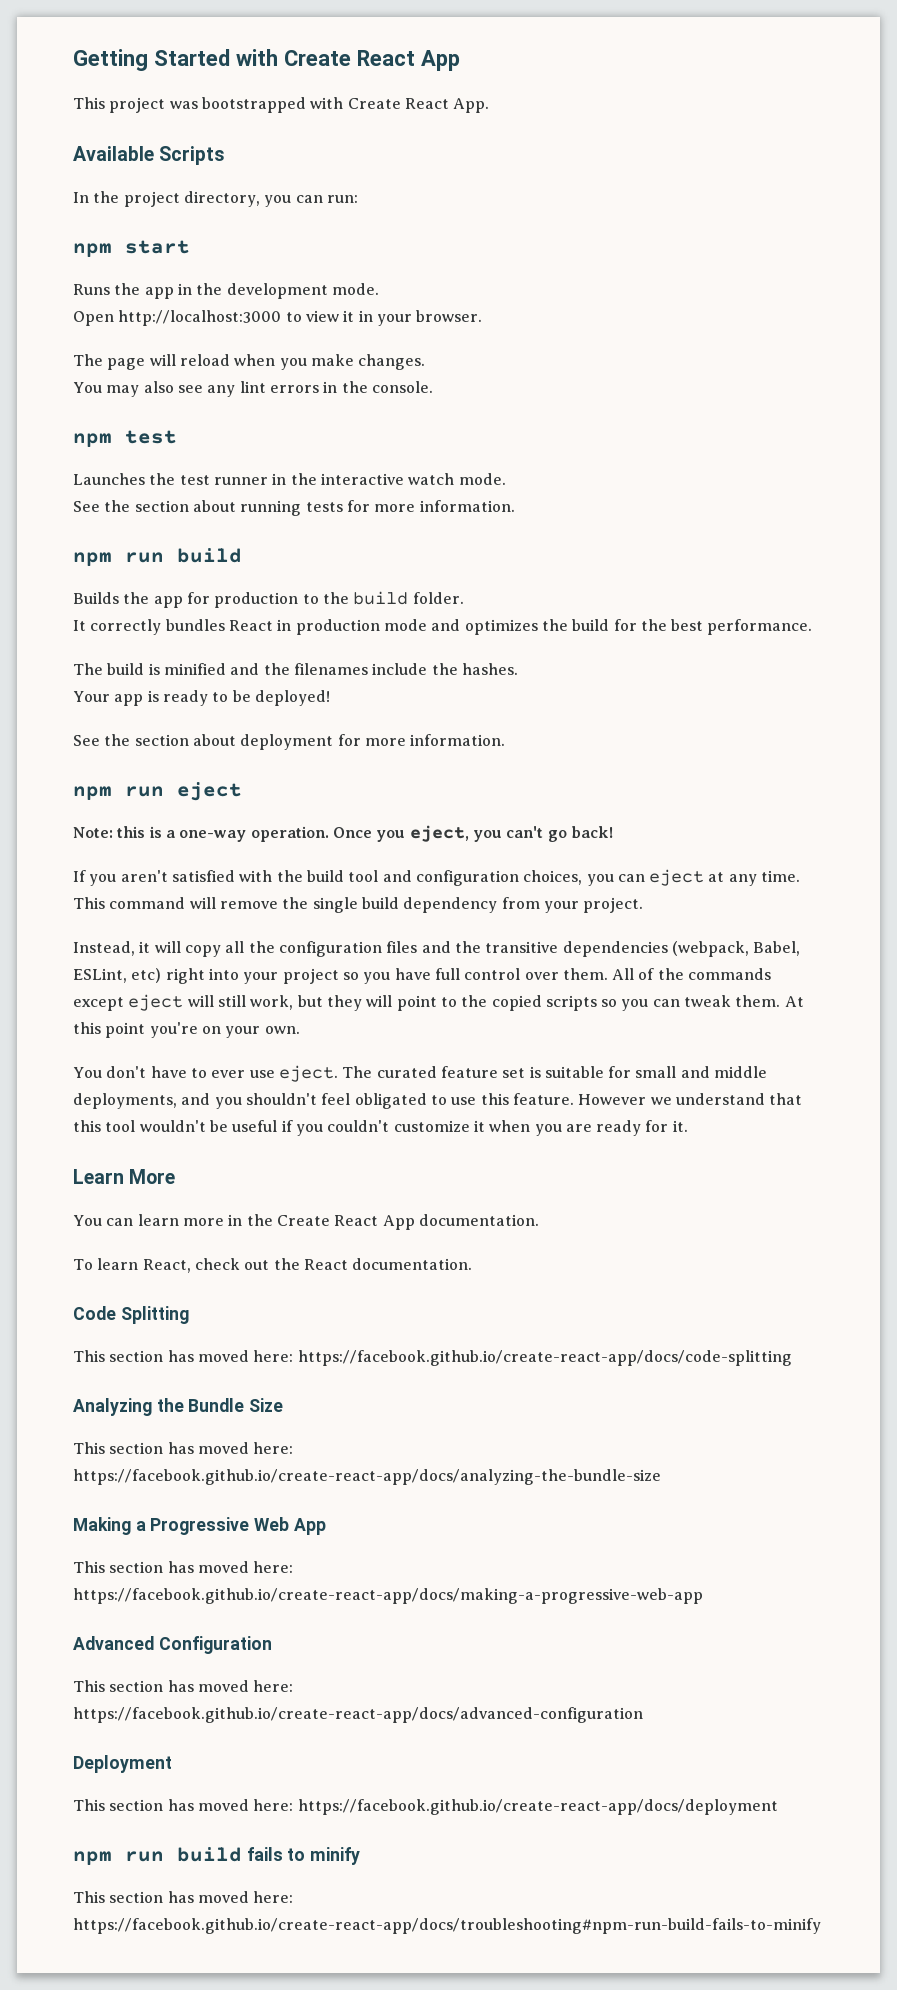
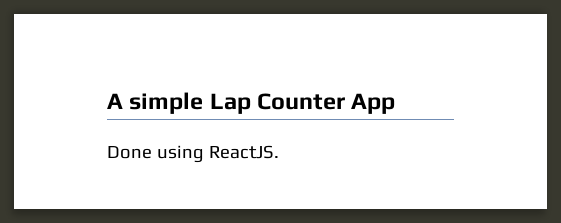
- Getting Started with Create React App
- This project was bootstrapped with Create React App.
- Available Scripts
- In the project directory, you can run:
- npm start
- Runs the app in the development mode.
- Open http://localhost:3000 to view it in your browser.
- The page will reload when you make changes.
- You may also see any lint errors in the console.
- npm test
- Launches the test runner in the interactive watch mode.
- See the section about running tests for more information.
- npm run build
- Builds the app for production to the build folder.
- It correctly bundles React in production mode and optimizes the build for the best performance.
- The build is minified and the filenames include the hashes.
- Your app is ready to be deployed!
- See the section about deployment for more information.
- npm run eject
- Note: this is a one-way operation. Once you eject, you can't go back!
- If you aren't satisfied with the build tool and configuration choices, you can eject at any time. This command will remove the single build dependency from your project.
- Instead, it will copy all the configuration files and the transitive dependencies (webpack, Babel, ESLint, etc) right into your project so you have full control over them. All of the commands except eject will still work, but they will point to the copied scripts so you can tweak them. At this point you're on your own.
- You don't have to ever use eject. The curated feature set is suitable for small and middle deployments, and you shouldn't feel obligated to use this feature. However we understand that this tool wouldn't be useful if you couldn't customize it when you are ready for it.
- Learn More
- You can learn more in the Create React App documentation.
- To learn React, check out the React documentation.
- Code Splitting
- This section has moved here: https://facebook.github.io/create-react-app/docs/code-splitting
- Analyzing the Bundle Size
- This section has moved here: https://facebook.github.io/create-react-app/docs/analyzing-the-bundle-size
- Making a Progressive Web App
- This section has moved here: https://facebook.github.io/create-react-app/docs/making-a-progressive-web-app
- Advanced Configuration
- This section has moved here: https://facebook.github.io/create-react-app/docs/advanced-configuration
- Deployment
- This section has moved here: https://facebook.github.io/create-react-app/docs/deployment
- npm run build fails to minify
- This section has moved here: https://facebook.github.io/create-react-app/docs/troubleshooting#npm-run-build-fails-to-minify
+ A simple Lap Counter App
+ Done using ReactJS.

